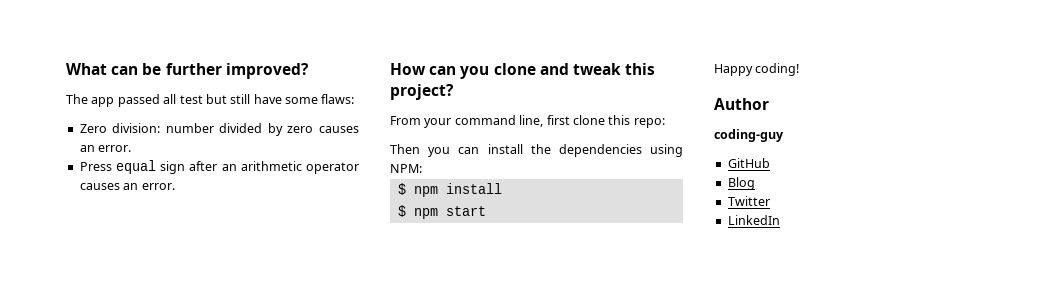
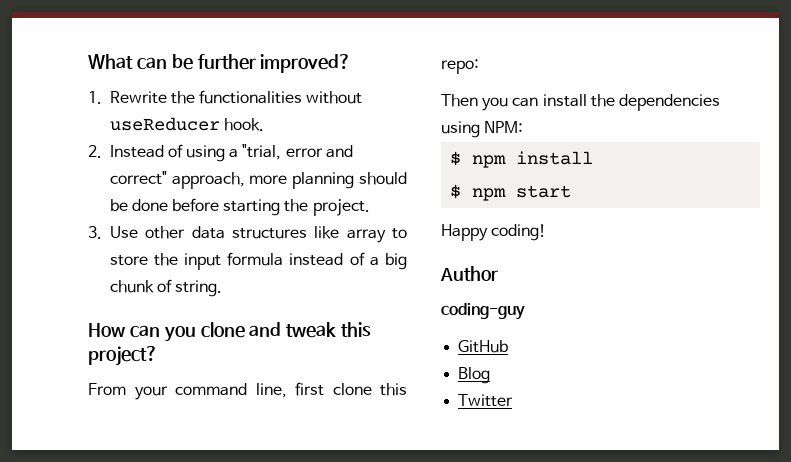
- The app passed all test but still have some flaws:
- Zero division: number divided by zero causes an error.
- Press equal sign after an arithmetic operator causes an error.
+ 1. Rewrite the functionalities without useReducer hook.
+ 2. Instead of using a "trial, error and correct" approach, more planning should be done before starting the project.
+ 3. Use other data structures like array to store the input formula instead of a big chunk of string.
- LinkedIn

